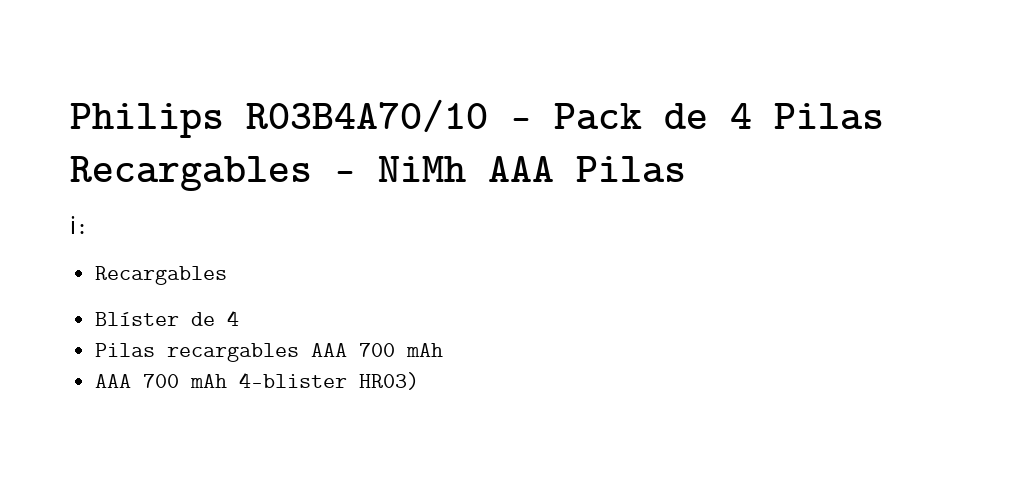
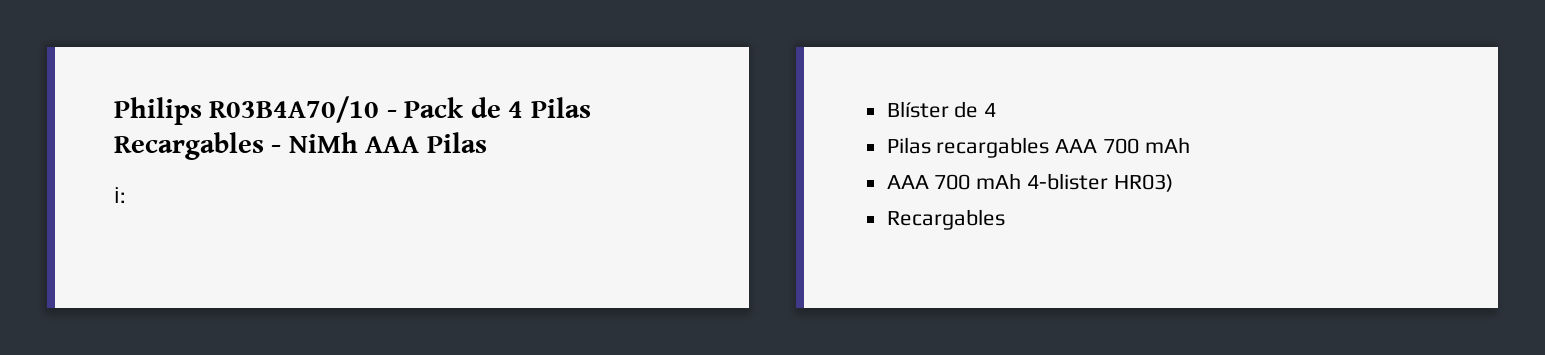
  ℹ:
- Recargables
  AAA 700 mAh 4-blister HR03)
+ Recargables

